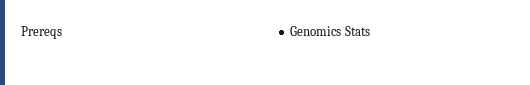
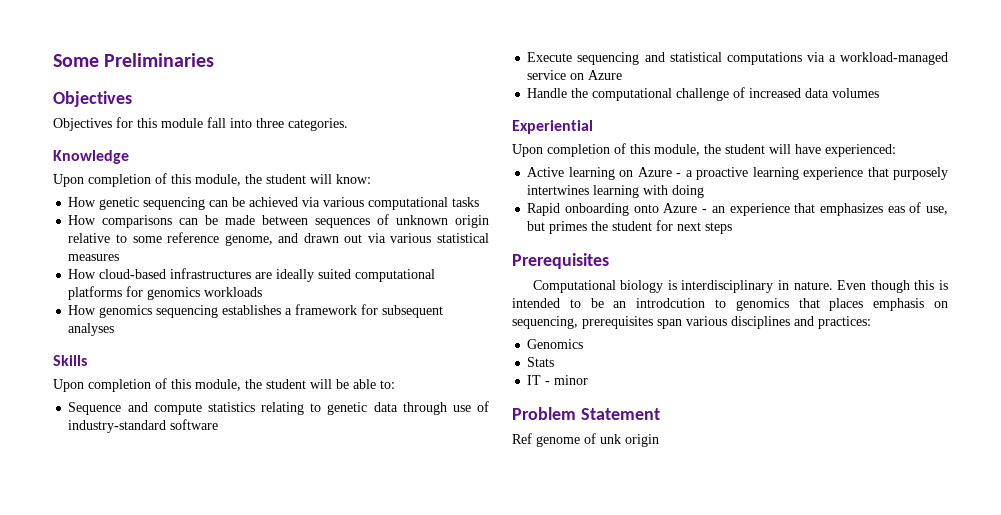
- Prereqs
+ Some Preliminaries
+ Objectives
+ Objectives for this module fall into three categories.
+ Knowledge
+ Upon completion of this module, the student will know:
+ How genetic sequencing can be achieved via various computational tasks
+ How comparisons can be made between sequences of unknown origin relative to some reference genome, and drawn out via various statistical measures
+ How cloud-based infrastructures are ideally suited computational platforms for genomics workloads
+ How genomics sequencing establishes a framework for subsequent analyses
+ Skills
+ Upon completion of this module, the student will be able to:
+ Sequence and compute statistics relating to genetic data through use of industry-standard software
+ Execute sequencing and statistical computations via a workload-managed service on Azure
+ Handle the computational challenge of increased data volumes
+ Experiential
+ Upon completion of this module, the student will have experienced:
+ Active learning on Azure - a proactive learning experience that purposely intertwines learning with doing
+ Rapid onboarding onto Azure - an experience that emphasizes eas of use, but primes the student for next steps
+ Prerequisites
+ Computational biology is interdisciplinary in nature. Even though this is intended to be an introdcution to genomics that places emphasis on sequencing, prerequisites span various disciplines and practices:
- Genomics Stats
+ Genomics
+ Stats
+ IT - minor
+ Problem Statement
+ Ref genome of unk origin

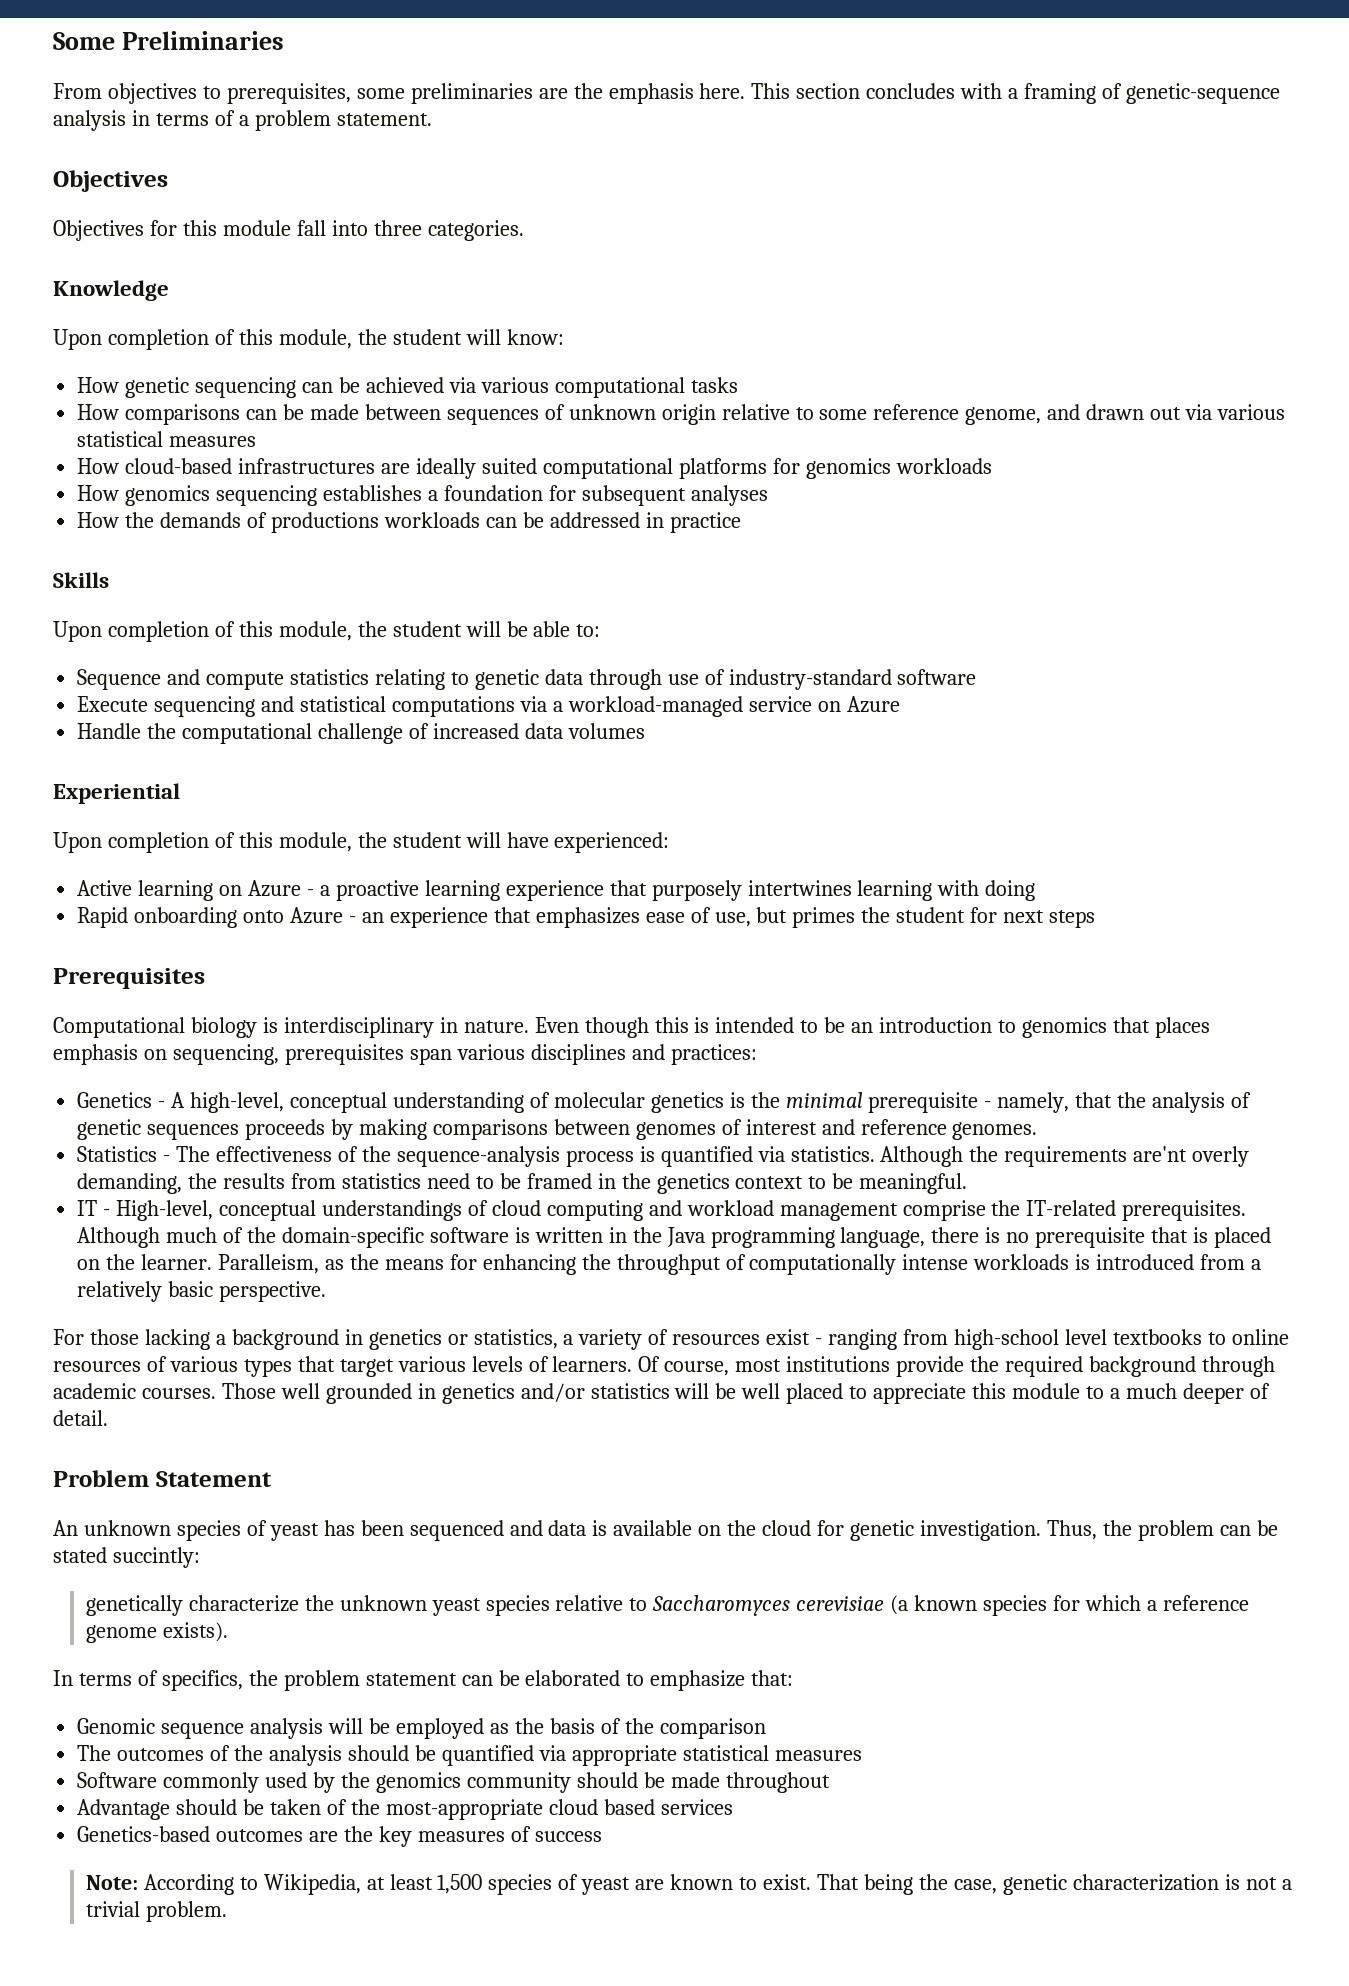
+ From objectives to prerequisites, some preliminaries are the emphasis here. This section concludes with a framing of genetic-sequence analysis in terms of a problem statement.
- How genomics sequencing establishes a framework for subsequent analyses
+ How genomics sequencing establishes a foundation for subsequent analyses
+ How the demands of productions workloads can be addressed in practice
- Rapid onboarding onto Azure - an experience that emphasizes eas of use, but primes the student for next steps
+ Rapid onboarding onto Azure - an experience that emphasizes ease of use, but primes the student for next steps
- Even though this is intended to be an introdcution to genomics that places emphasis on sequencing, prerequisites span various disciplines and practices:
+ Even though this is intended to be an introduction to genomics that places emphasis on sequencing, prerequisites span various disciplines and practices:
- Genomics
- Stats
- IT - minor
+ Genetics - A high-level, conceptual understanding of molecular genetics is the minimal prerequisite - namely, that the analysis of genetic sequences proceeds by making comparisons between genomes of interest and reference genomes.
+ Statistics - The effectiveness of the sequence-analysis process is quantified via statistics. Although the requirements are'nt overly demanding, the results from statistics need to be framed in the genetics context to be meaningful.
+ IT - High-level, conceptual understandings of cloud computing and workload management comprise the IT-related prerequisites. Although much of the domain-specific software is written in the Java programming language, there is no prerequisite that is placed on the learner. Paralleism, as the means for enhancing the throughput of computationally intense workloads is introduced from a relatively basic perspective.
+ For those lacking a background in genetics or statistics, a variety of resources exist - ranging from high-school level textbooks to online resources of various types that target various levels of learners. Of course, most institutions provide the required background through academic courses. Those well grounded in genetics and/or statistics will be well placed to appreciate this module to a much deeper of detail.
  Problem Statement
- Ref genome of unk origin
+ An unknown species of yeast has been sequenced and data is available on the cloud for genetic investigation. Thus, the problem can be stated succintly:
+ genetically characterize the unknown yeast species relative to Saccharomyces cerevisiae (a known species for which a reference genome exists).
+ In terms of specifics, the problem statement can be elaborated to emphasize that:
+ Genomic sequence analysis will be employed as the basis of the comparison
+ The outcomes of the analysis should be quantified via appropriate statistical measures
+ Software commonly used by the genomics community should be made throughout
+ Advantage should be taken of the most-appropriate cloud based services
+ Genetics-based outcomes are the key measures of success
+ Note: According to Wikipedia, at least 1,500 species of yeast are known to exist. That being the case, genetic characterization is not a trivial problem.

